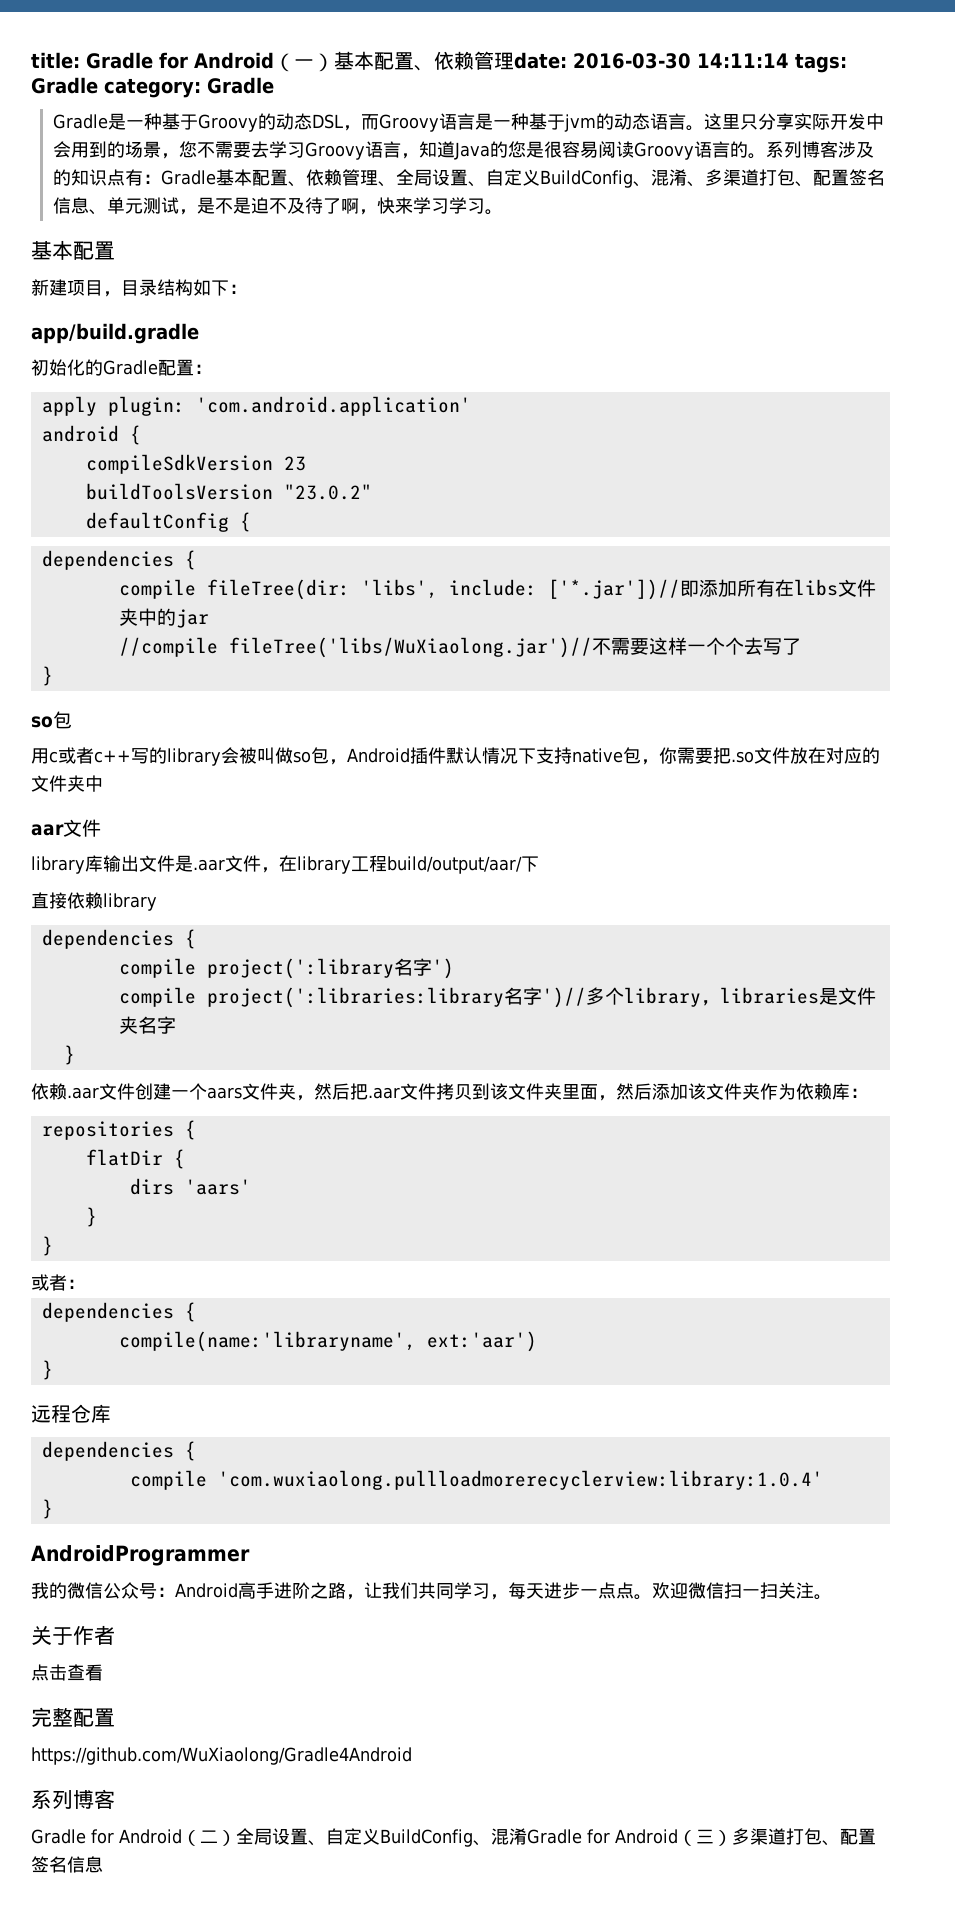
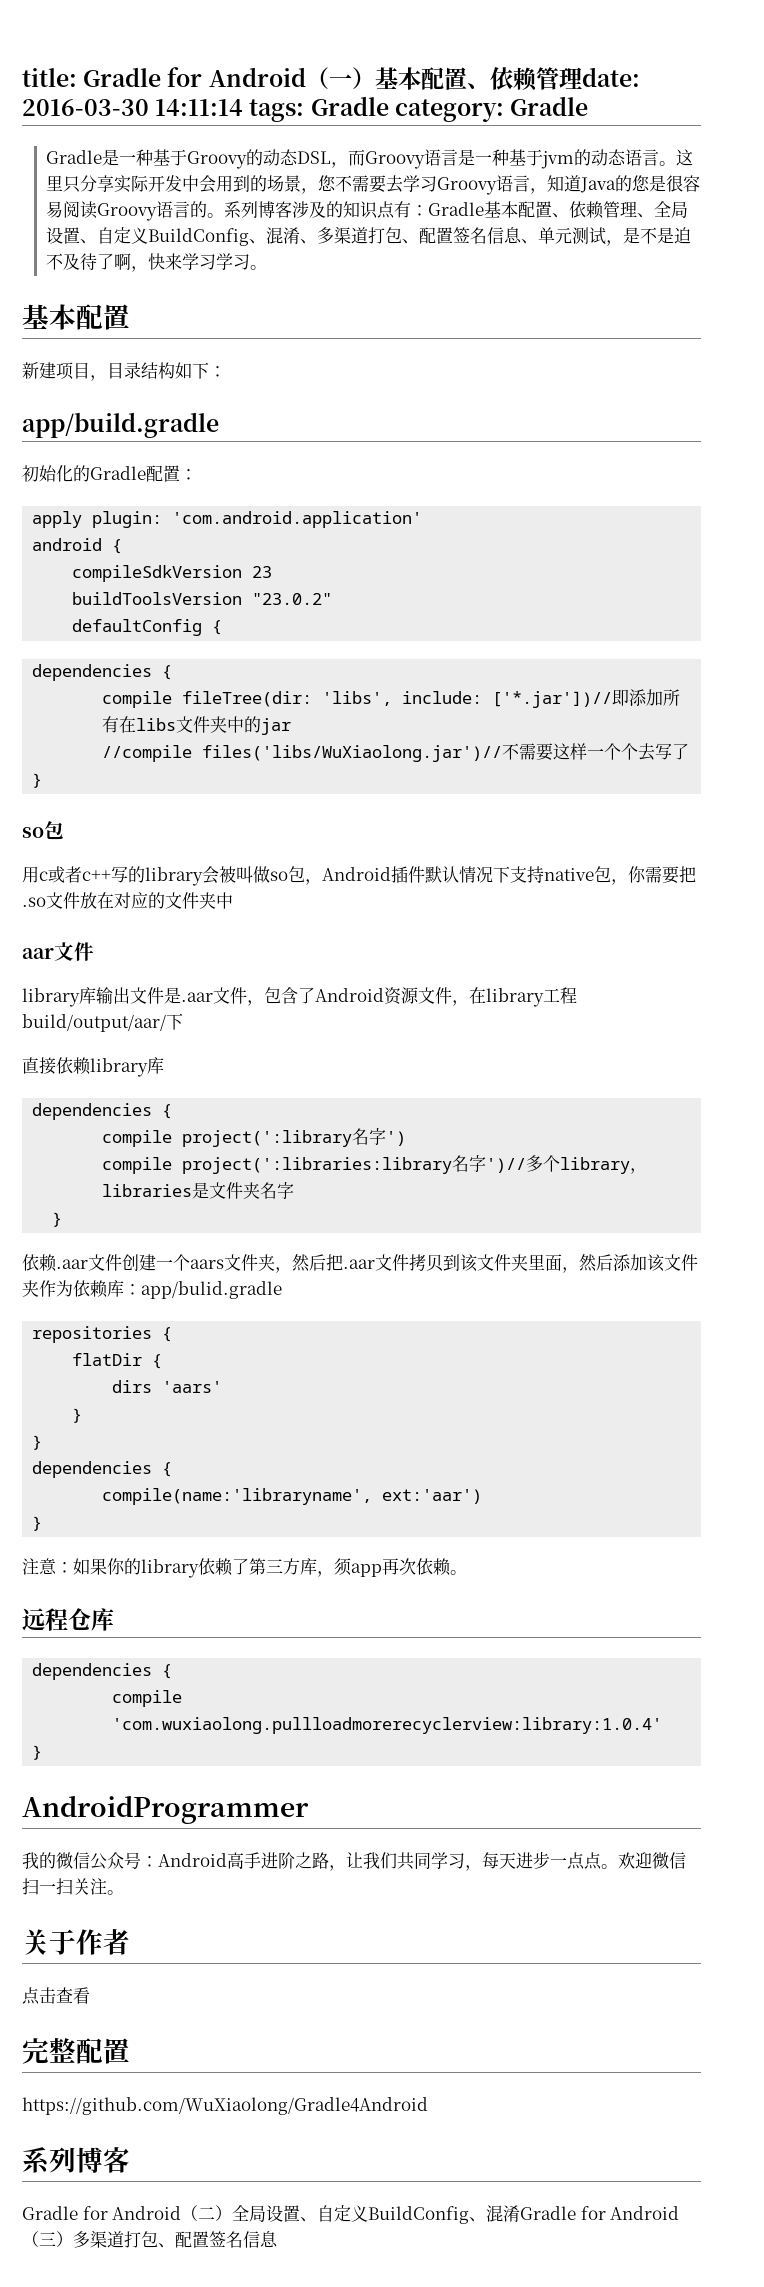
- //compile fileTree('libs/WuXiaolong.jar')//不需要这样一个个去写了
+ //compile files('libs/WuXiaolong.jar')//不需要这样一个个去写了
- library库输出文件是.aar文件，在library工程build/output/aar/下
+ library库输出文件是.aar文件，包含了Android资源文件，在library工程build/output/aar/下
- 直接依赖library
+ 直接依赖library库
- 依赖.aar文件创建一个aars文件夹，然后把.aar文件拷贝到该文件夹里面，然后添加该文件夹作为依赖库：
+ 依赖.aar文件创建一个aars文件夹，然后把.aar文件拷贝到该文件夹里面，然后添加该文件夹作为依赖库：app/bulid.gradle
- 或者：
+ 注意：如果你的library依赖了第三方库，须app再次依赖。

